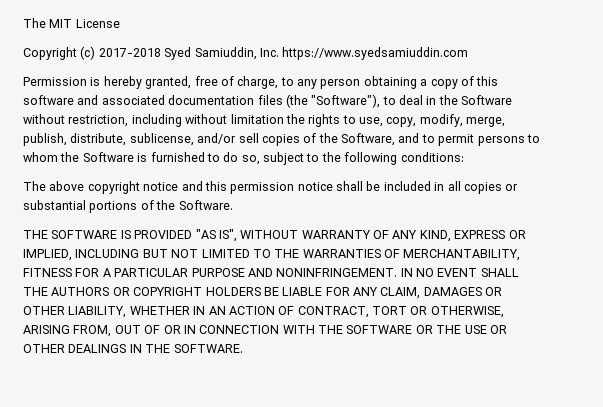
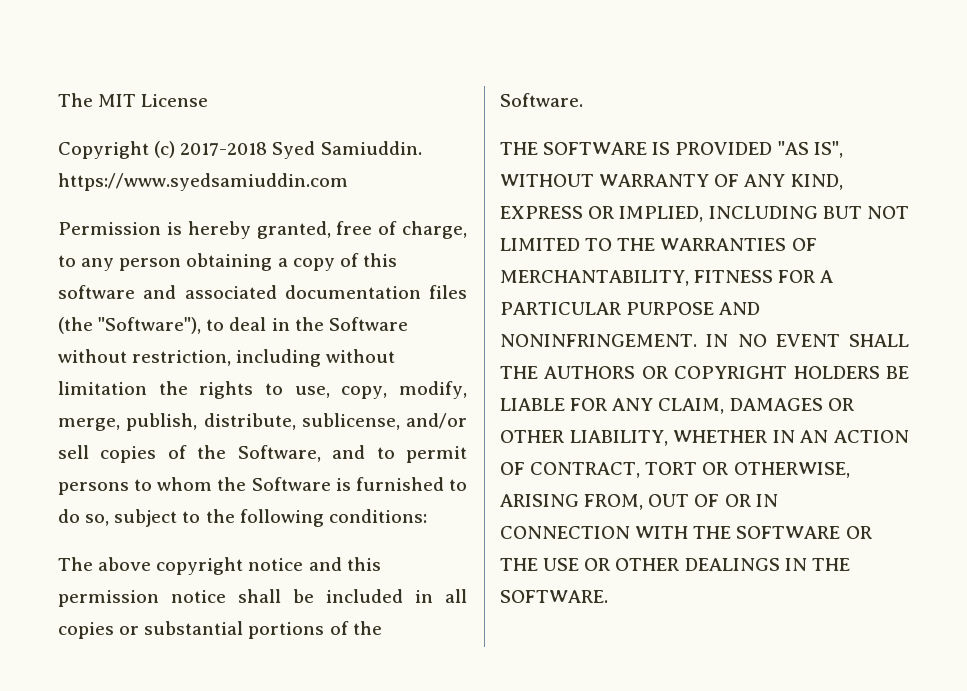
- Copyright (c) 2017-2018 Syed Samiuddin, Inc. https://www.syedsamiuddin.com
+ Copyright (c) 2017-2018 Syed Samiuddin. https://www.syedsamiuddin.com

